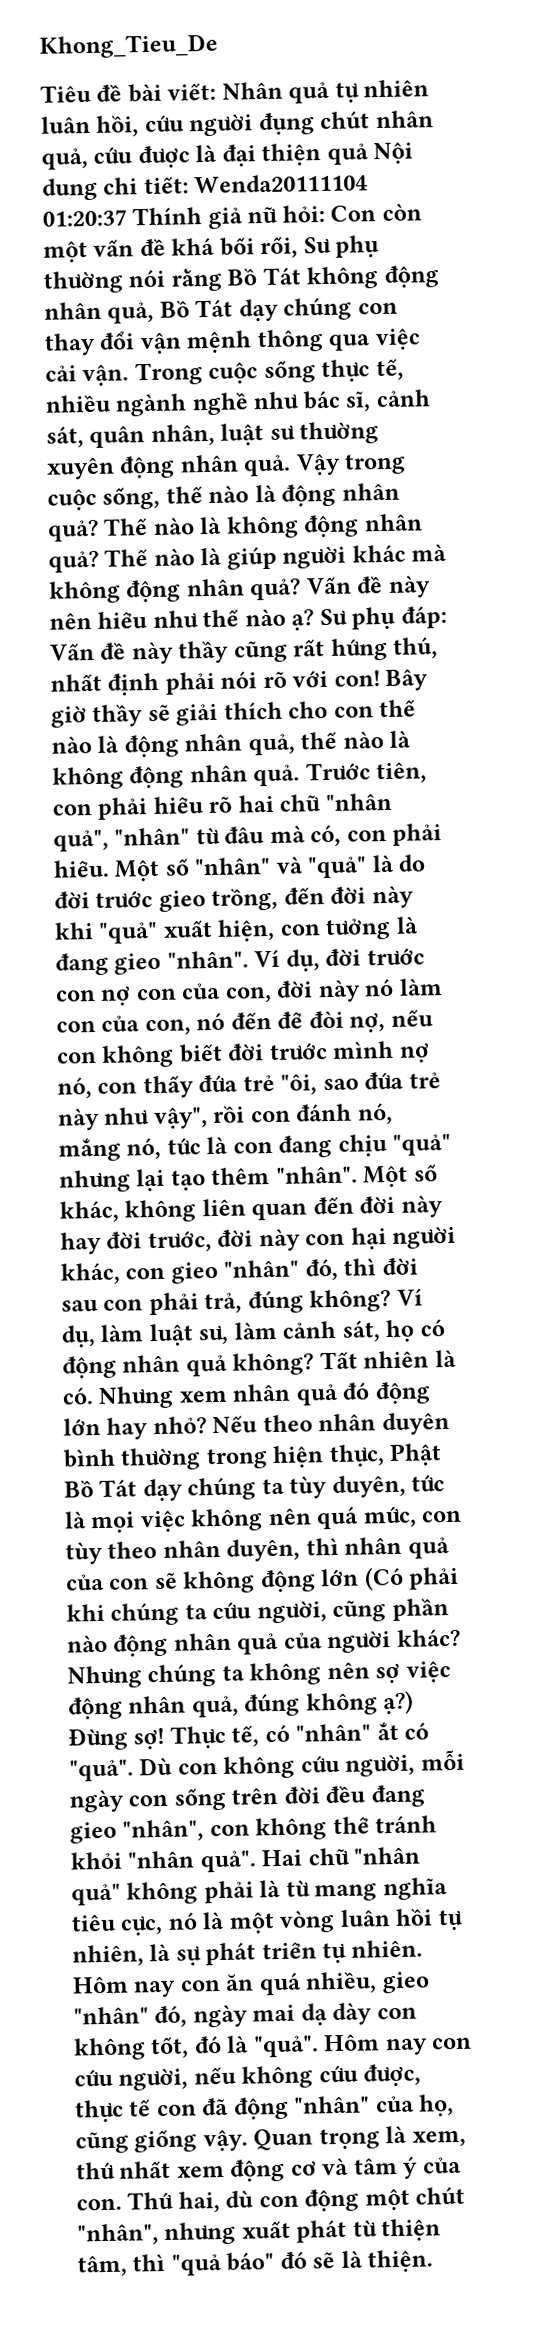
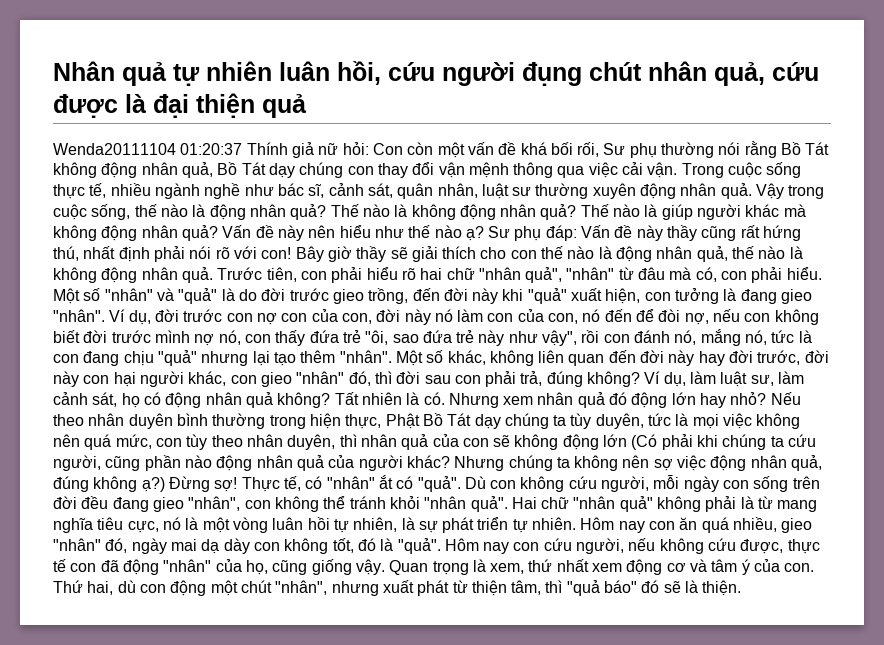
- Khong_Tieu_De
- Tiêu đề bài viết: Nhân quả tự nhiên luân hồi, cứu người đụng chút nhân quả, cứu được là đại thiện quả Nội dung chi tiết: Wenda20111104 01:20:37 Thính giả nữ hỏi: Con còn một vấn đề khá bối rối, Sư phụ thường nói rằng Bồ Tát không động nhân quả, Bồ Tát dạy chúng con thay đổi vận mệnh thông qua việc cải vận.
+ Nhân quả tự nhiên luân hồi, cứu người đụng chút nhân quả, cứu được là đại thiện quả
+ Wenda20111104 01:20:37 Thính giả nữ hỏi: Con còn một vấn đề khá bối rối, Sư phụ thường nói rằng Bồ Tát không động nhân quả, Bồ Tát dạy chúng con thay đổi vận mệnh thông qua việc cải vận.

